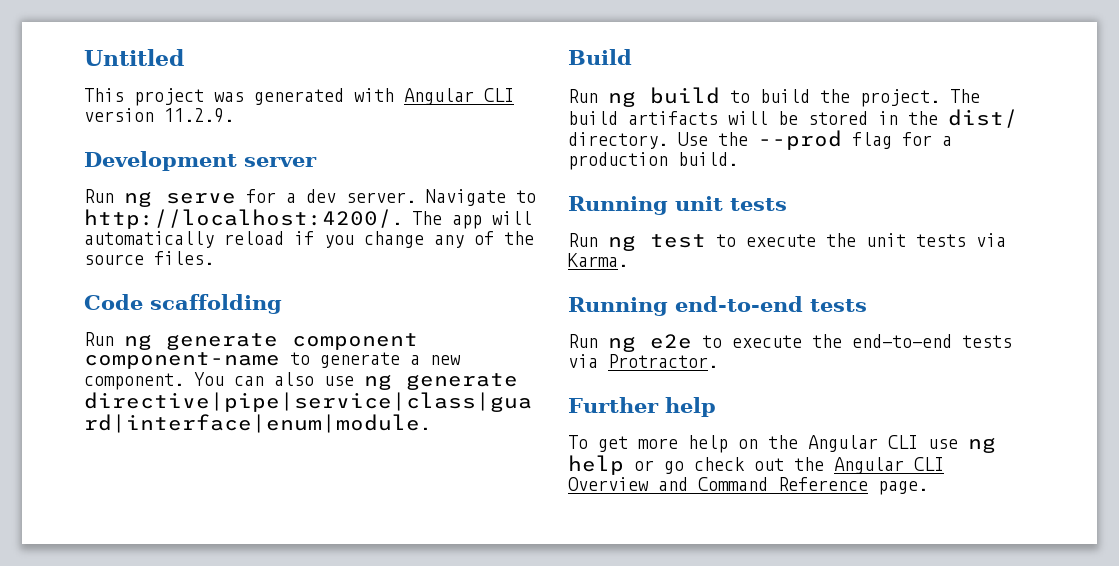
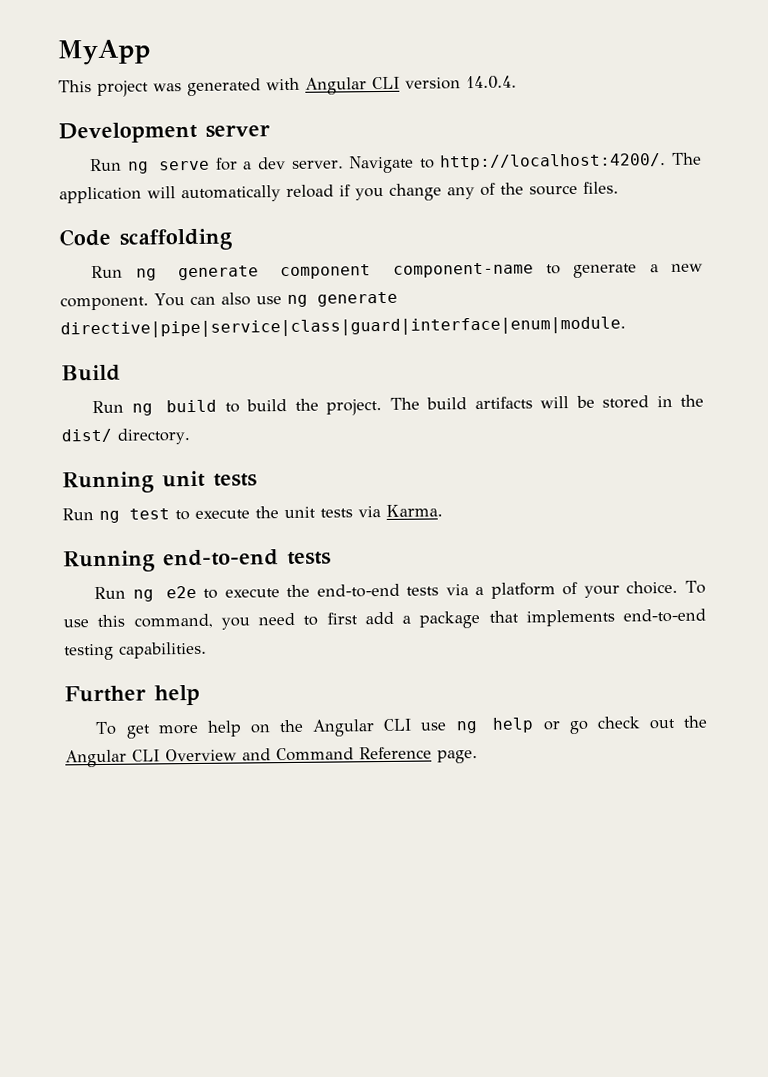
- Untitled
+ MyApp
- This project was generated with Angular CLI version 11.2.9.
+ This project was generated with Angular CLI version 14.0.4.
- The app will automatically reload if you change any of the source files.
+ The application will automatically reload if you change any of the source files.
- Use the --prod flag for a production build.
- Run ng e2e to execute the end-to-end tests via Protractor.
+ Run ng e2e to execute the end-to-end tests via a platform of your choice. To use this command, you need to first add a package that implements end-to-end testing capabilities.

